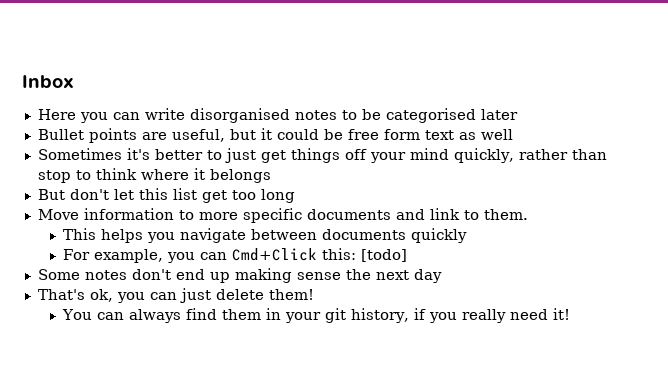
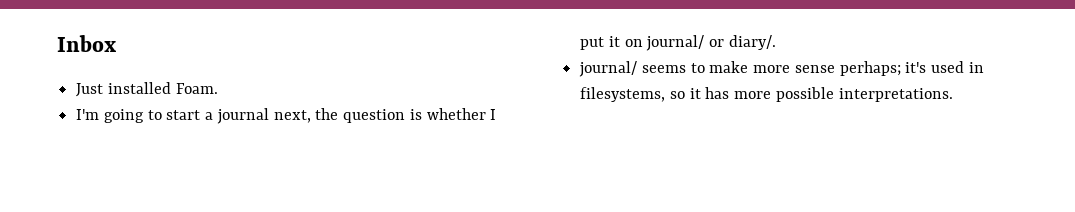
- Here you can write disorganised notes to be categorised later
- Bullet points are useful, but it could be free form text as well
- Sometimes it's better to just get things off your mind quickly, rather than stop to think where it belongs
- But don't let this list get too long
- Move information to more specific documents and link to them.
- This helps you navigate between documents quickly
- For example, you can Cmd+Click this: [todo]
- Some notes don't end up making sense the next day
- That's ok, you can just delete them!
- You can always find them in your git history, if you really need it!
+ Just installed Foam.
+ I'm going to start a journal next, the question is whether I put it on journal/ or diary/.
+ journal/ seems to make more sense perhaps; it's used in filesystems, so it has more possible interpretations.

